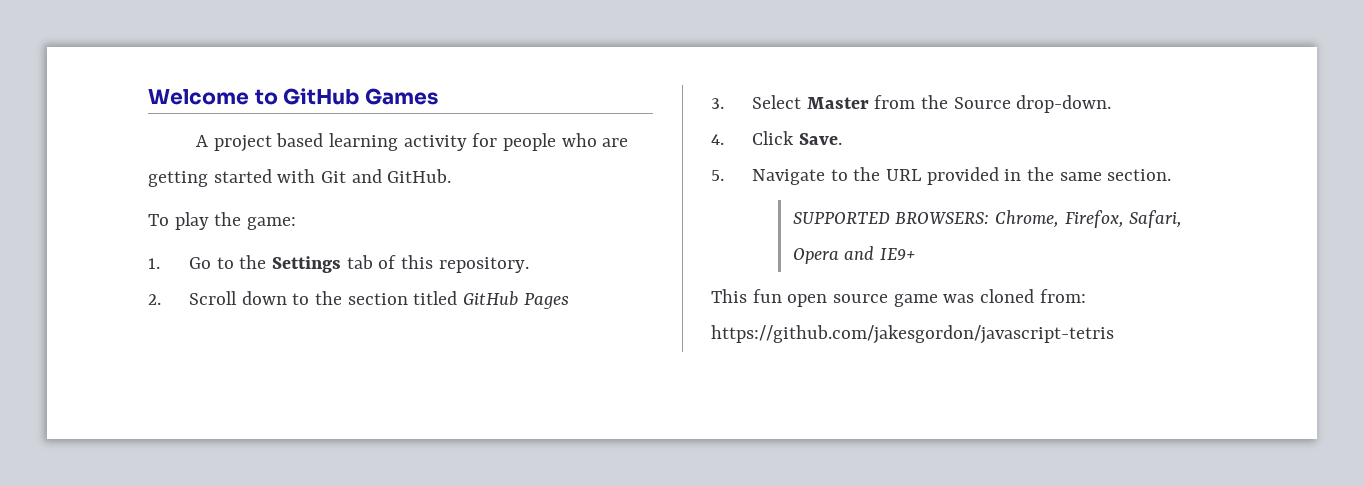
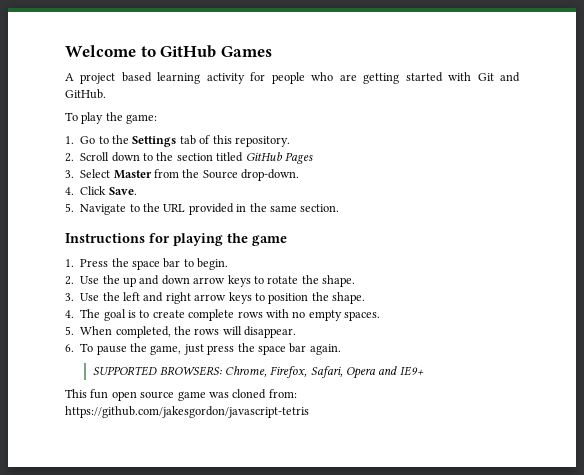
+ Instructions for playing the game
+ 1. Press the space bar to begin.
+ 2. Use the up and down arrow keys to rotate the shape.
+ 3. Use the left and right arrow keys to position the shape.
+ 4. The goal is to create complete rows with no empty spaces.
+ 5. When completed, the rows will disappear.
+ 6. To pause the game, just press the space bar again.

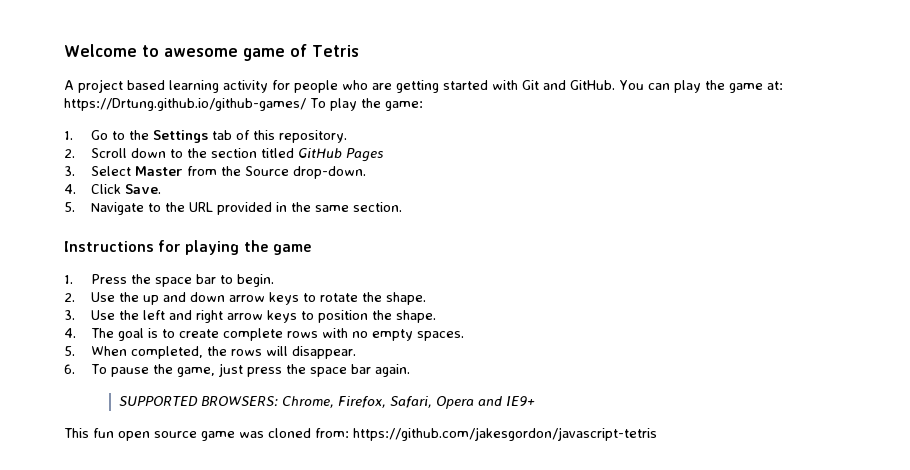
- Welcome to GitHub Games
+ Welcome to awesome game of Tetris
- A project based learning activity for people who are getting started with Git and GitHub.
- To play the game:
+ A project based learning activity for people who are getting started with Git and GitHub. You can play the game at: https://Drtung.github.io/github-games/ To play the game:

